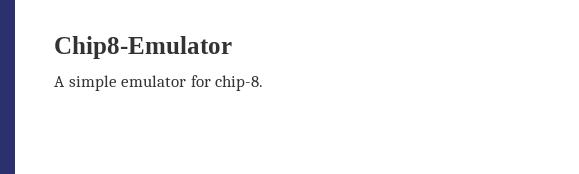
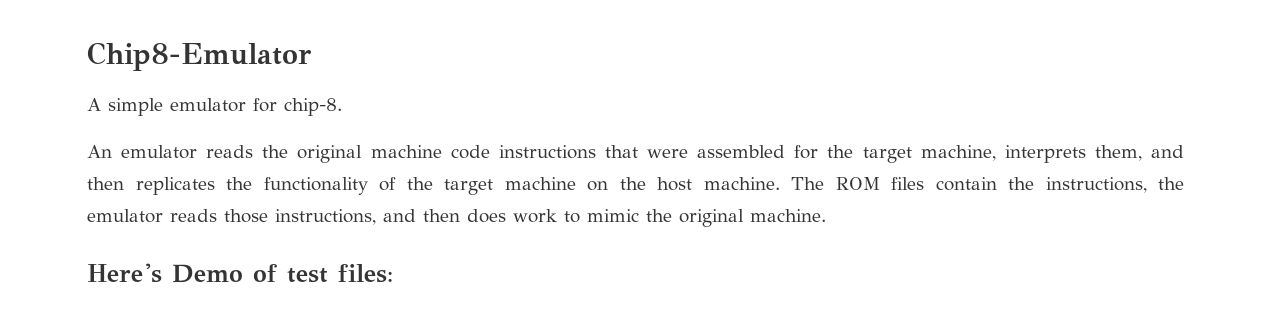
+ An emulator reads the original machine code instructions that were assembled for the target machine, interprets them, and then replicates the functionality of the target machine on the host machine. The ROM files contain the instructions, the emulator reads those instructions, and then does work to mimic the original machine.
+ Here's Demo of test files:

